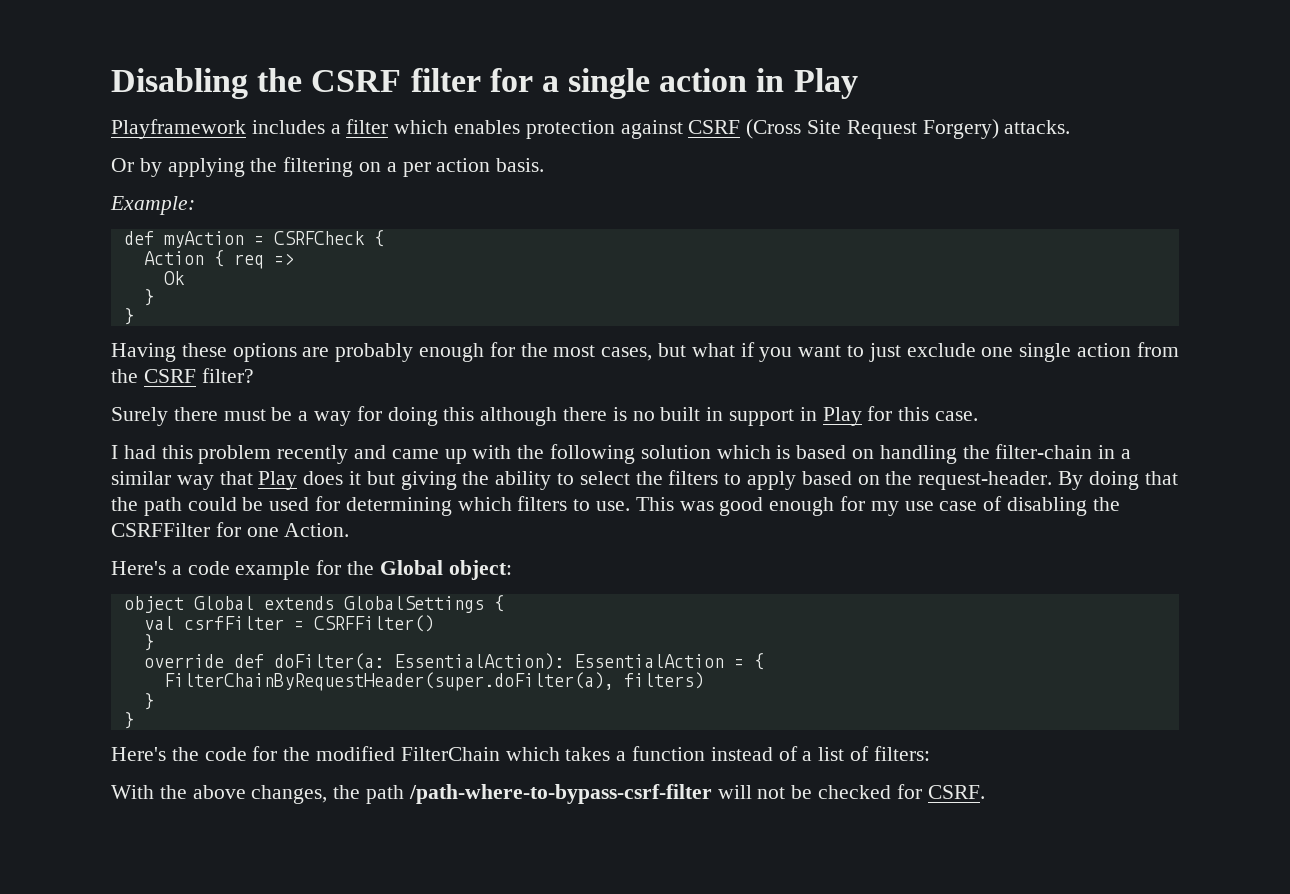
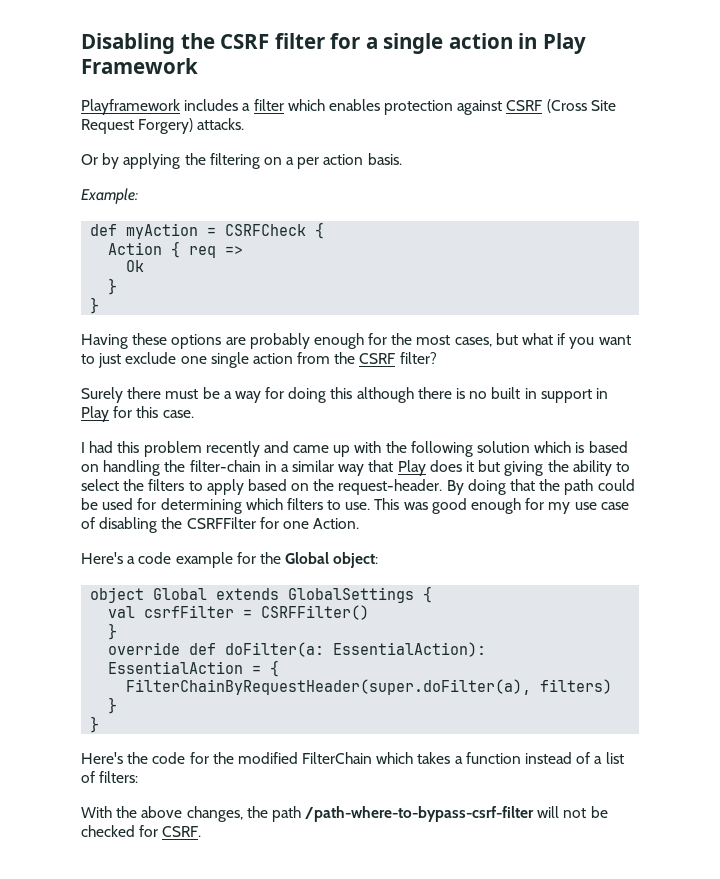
- Disabling the CSRF filter for a single action in Play
+ Disabling the CSRF filter for a single action in Play Framework

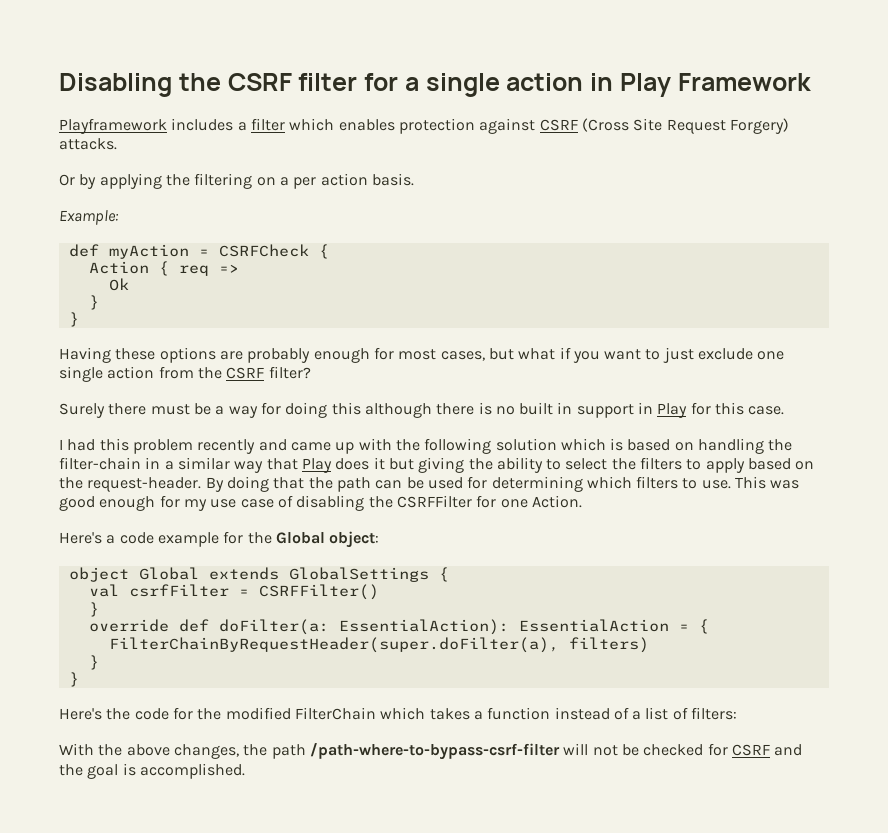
- Having these options are probably enough for the most cases, but what if you want to just exclude one single action from the CSRF filter?
+ Having these options are probably enough for most cases, but what if you want to just exclude one single action from the CSRF filter?
- By doing that the path could be used for determining which filters to use.
+ By doing that the path can be used for determining which filters to use.
- With the above changes, the path /path-where-to-bypass-csrf-filter will not be checked for CSRF.
+ With the above changes, the path /path-where-to-bypass-csrf-filter will not be checked for CSRF and the goal is accomplished.

